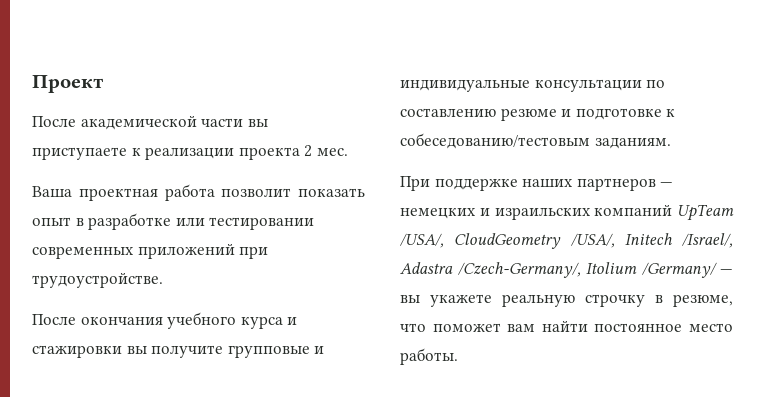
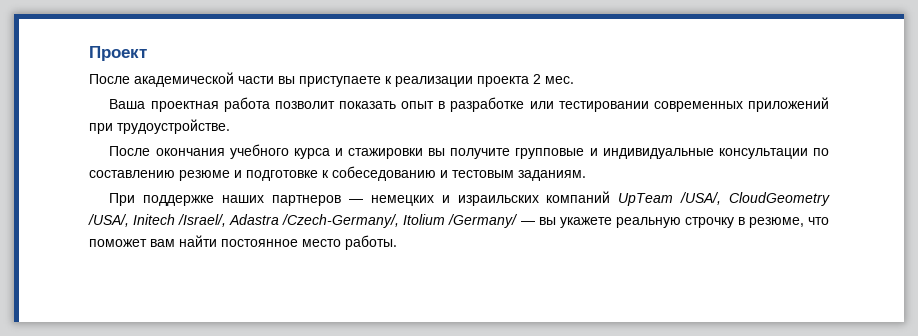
- После окончания учебного курса и стажировки вы получите групповые и индивидуальные консультации по составлению резюме и подготовке к собеседованию/тестовым заданиям.
+ После окончания учебного курса и стажировки вы получите групповые и индивидуальные консультации по составлению резюме и подготовке к собеседованию и тестовым заданиям.

